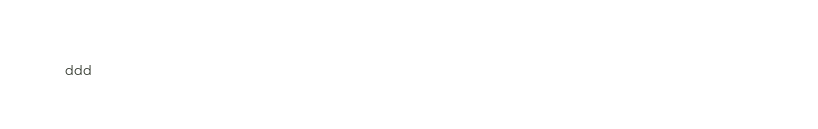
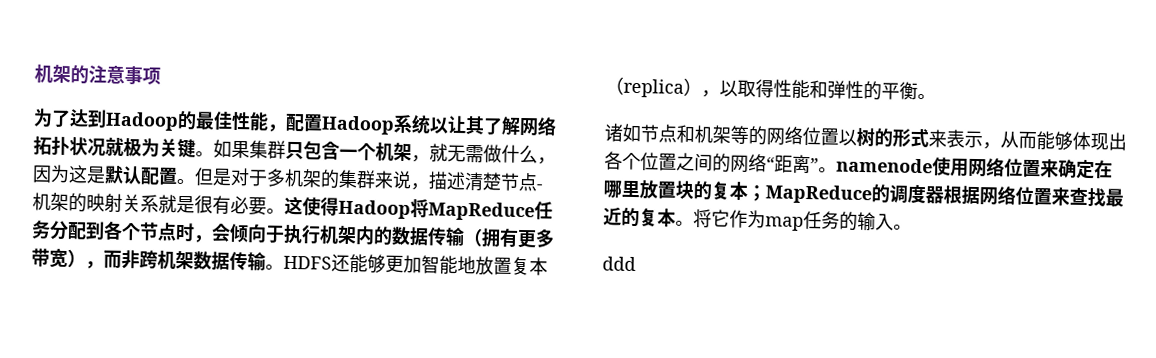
+ 机架的注意事项
+ 为了达到Hadoop的最佳性能，配置Hadoop系统以让其了解网络拓扑状况就极为关键。如果集群只包含一个机架，就无需做什么，因为这是默认配置。但是对于多机架的集群来说，描述清楚节点-机架的映射关系就是很有必要。这使得Hadoop将MapReduce任务分配到各个节点时，会倾向于执行机架内的数据传输（拥有更多带宽），而非跨机架数据传输。HDFS还能够更加智能地放置复本（replica），以取得性能和弹性的平衡。
+ 诸如节点和机架等的网络位置以树的形式来表示，从而能够体现出各个位置之间的网络“距离”。namenode使用网络位置来确定在哪里放置块的复本；MapReduce的调度器根据网络位置来查找最近的复本。将它作为map任务的输入。

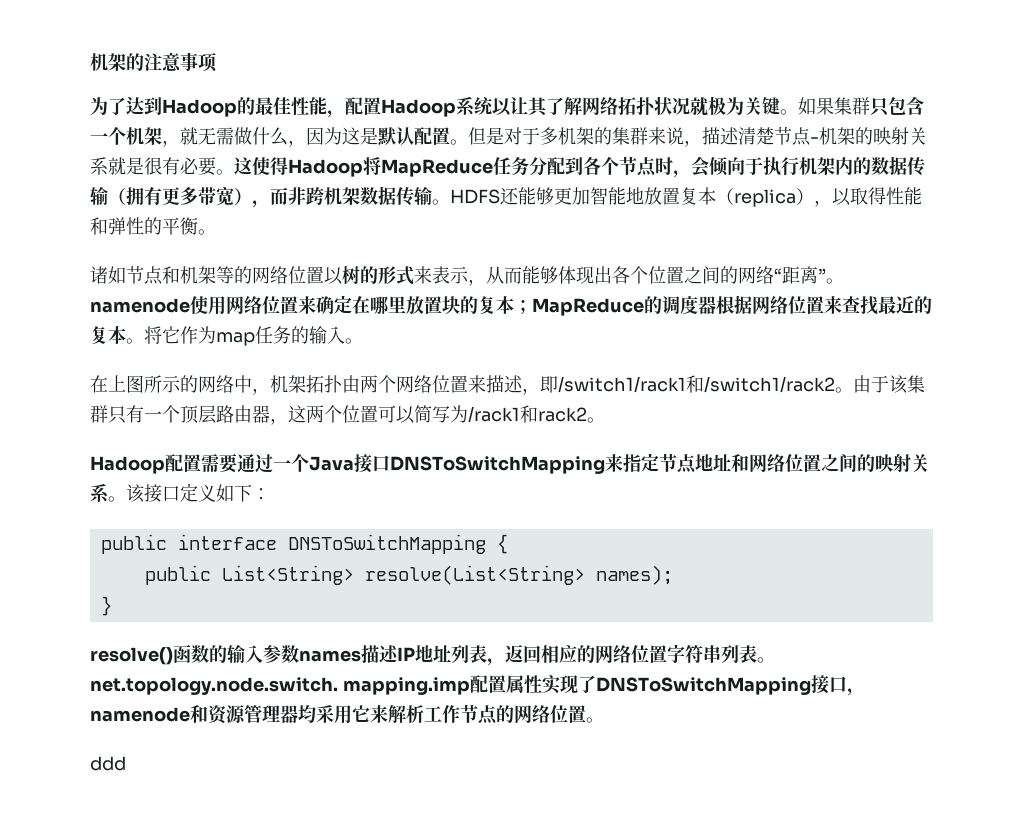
+ 在上图所示的网络中，机架拓扑由两个网络位置来描述，即/switch1/rack1和/switch1/rack2。由于该集群只有一个顶层路由器，这两个位置可以简写为/rack1和rack2。
+ Hadoop配置需要通过一个Java接口DNSToSwitchMapping来指定节点地址和网络位置之间的映射关系。该接口定义如下：
+ public interface DNSToSwitchMapping {
+ public List<String> resolve(List<String> names);
+ }
+ resolve()函数的输入参数names描述IP地址列表，返回相应的网络位置字符串列表。net.topology.node.switch. mapping.imp配置属性实现了DNSToSwitchMapping接口，namenode和资源管理器均采用它来解析工作节点的网络位置。

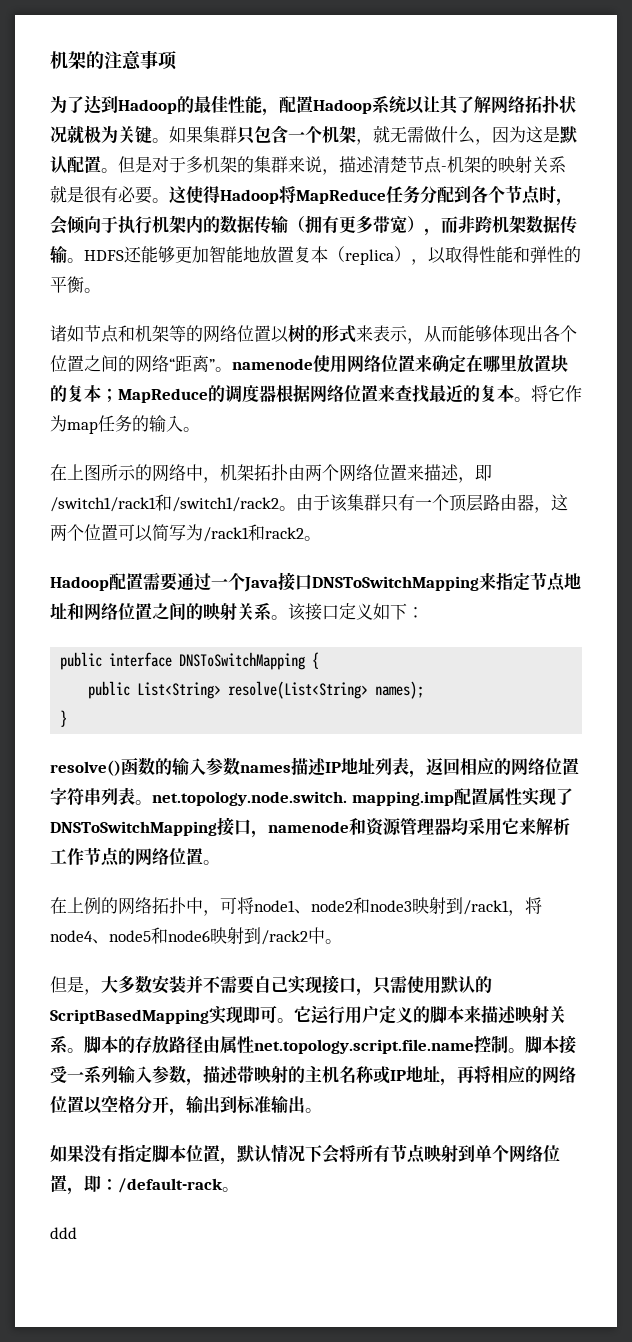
+ 在上例的网络拓扑中，可将node1、node2和node3映射到/rack1，将node4、node5和node6映射到/rack2中。
+ 但是，大多数安装并不需要自己实现接口，只需使用默认的ScriptBasedMapping实现即可。它运行用户定义的脚本来描述映射关系。脚本的存放路径由属性net.topology.script.file.name控制。脚本接受一系列输入参数，描述带映射的主机名称或IP地址，再将相应的网络位置以空格分开，输出到标准输出。
+ 如果没有指定脚本位置，默认情况下会将所有节点映射到单个网络位置，即：/default-rack。

